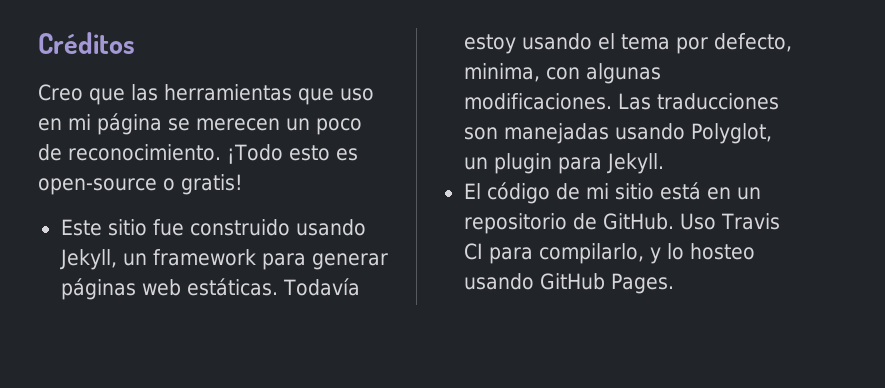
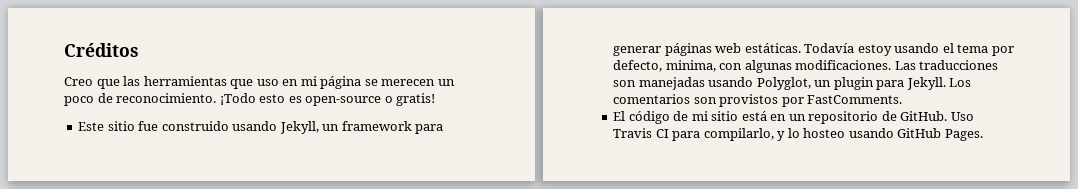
+ Los comentarios son provistos por FastComments.

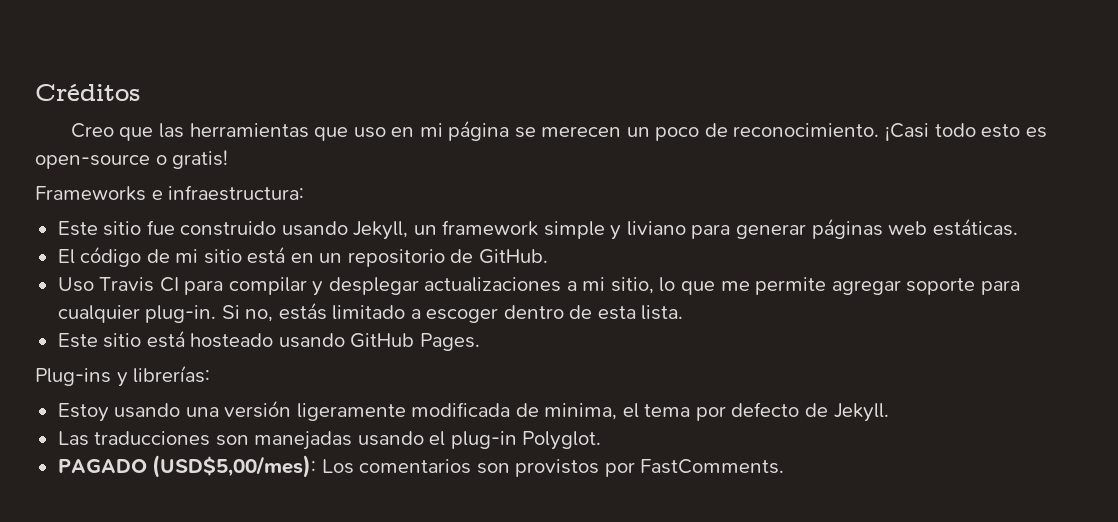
- ¡Todo esto es open-source o gratis!
+ ¡Casi todo esto es open-source o gratis!
+ Frameworks e infraestructura:
- Este sitio fue construido usando Jekyll, un framework para generar páginas web estáticas. Todavía estoy usando el tema por defecto, minima, con algunas modificaciones. Las traducciones son manejadas usando Polyglot, un plugin para Jekyll. Los comentarios son provistos por FastComments.
+ Este sitio fue construido usando Jekyll, un framework simple y liviano para generar páginas web estáticas.
- El código de mi sitio está en un repositorio de GitHub. Uso Travis CI para compilarlo, y lo hosteo usando GitHub Pages.
+ El código de mi sitio está en un repositorio de GitHub.
+ Uso Travis CI para compilar y desplegar actualizaciones a mi sitio, lo que me permite agregar soporte para cualquier plug-in. Si no, estás limitado a escoger dentro de esta lista.
+ Este sitio está hosteado usando GitHub Pages.
+ Plug-ins y librerías:
+ Estoy usando una versión ligeramente modificada de minima, el tema por defecto de Jekyll.
+ Las traducciones son manejadas usando el plug-in Polyglot.
+ PAGADO (USD$5,00/mes): Los comentarios son provistos por FastComments.

